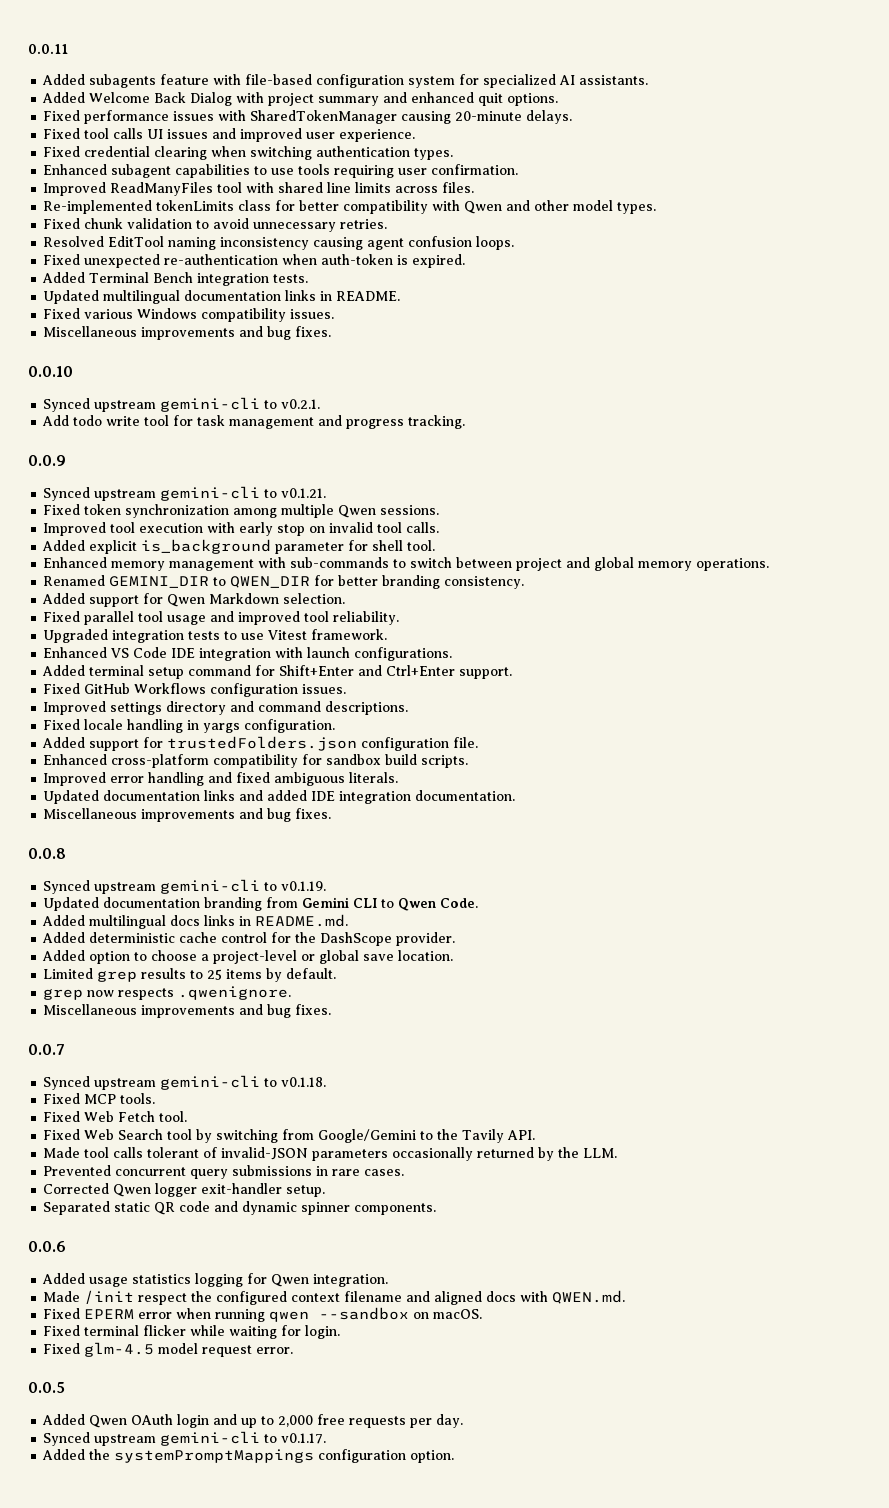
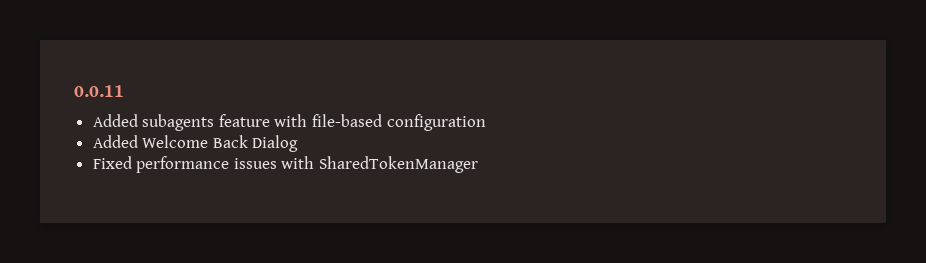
- Added subagents feature with file-based configuration system for specialized AI assistants.
+ Added subagents feature with file-based configuration
- Added Welcome Back Dialog with project summary and enhanced quit options.
+ Added Welcome Back Dialog
- Fixed performance issues with SharedTokenManager causing 20-minute delays.
- Fixed tool calls UI issues and improved user experience.
- Fixed credential clearing when switching authentication types.
- Enhanced subagent capabilities to use tools requiring user confirmation.
- Improved ReadManyFiles tool with shared line limits across files.
- Re-implemented tokenLimits class for better compatibility with Qwen and other model types.
- Fixed chunk validation to avoid unnecessary retries.
- Resolved EditTool naming inconsistency causing agent confusion loops.
- Fixed unexpected re-authentication when auth-token is expired.
- Added Terminal Bench integration tests.
- Updated multilingual documentation links in README.
- Fixed various Windows compatibility issues.
- Miscellaneous improvements and bug fixes.
- 0.0.10
- Synced upstream gemini-cli to v0.2.1.
- Add todo write tool for task management and progress tracking.
- 0.0.9
- Synced upstream gemini-cli to v0.1.21.
- Fixed token synchronization among multiple Qwen sessions.
- Improved tool execution with early stop on invalid tool calls.
- Added explicit is_background parameter for shell tool.
- Enhanced memory management with sub-commands to switch between project and global memory operations.
- Renamed GEMINI_DIR to QWEN_DIR for better branding consistency.
- Added support for Qwen Markdown selection.
- Fixed parallel tool usage and improved tool reliability.
- Upgraded integration tests to use Vitest framework.
- Enhanced VS Code IDE integration with launch configurations.
- Added terminal setup command for Shift+Enter and Ctrl+Enter support.
- Fixed GitHub Workflows configuration issues.
- Improved settings directory and command descriptions.
- Fixed locale handling in yargs configuration.
- Added support for trustedFolders.json configuration file.
- Enhanced cross-platform compatibility for sandbox build scripts.
- Improved error handling and fixed ambiguous literals.
- Updated documentation links and added IDE integration documentation.
- Miscellaneous improvements and bug fixes.
- 0.0.8
- Synced upstream gemini-cli to v0.1.19.
- Updated documentation branding from Gemini CLI to Qwen Code.
- Added multilingual docs links in README.md.
- Added deterministic cache control for the DashScope provider.
- Added option to choose a project-level or global save location.
- Limited grep results to 25 items by default.
- grep now respects .qwenignore.
- Miscellaneous improvements and bug fixes.
- 0.0.7
- Synced upstream gemini-cli to v0.1.18.
- Fixed MCP tools.
- Fixed Web Fetch tool.
- Fixed Web Search tool by switching from Google/Gemini to the Tavily API.
- Made tool calls tolerant of invalid-JSON parameters occasionally returned by the LLM.
- Prevented concurrent query submissions in rare cases.
- Corrected Qwen logger exit-handler setup.
- Separated static QR code and dynamic spinner components.
- 0.0.6
- Added usage statistics logging for Qwen integration.
- Made /init respect the configured context filename and aligned docs with QWEN.md.
- Fixed EPERM error when running qwen --sandbox on macOS.
- Fixed terminal flicker while waiting for login.
- Fixed glm-4.5 model request error.
- 0.0.5
- Added Qwen OAuth login and up to 2,000 free requests per day.
- Synced upstream gemini-cli to v0.1.17.
- Added the systemPromptMappings configuration option.
+ Fixed performance issues with SharedTokenManager

